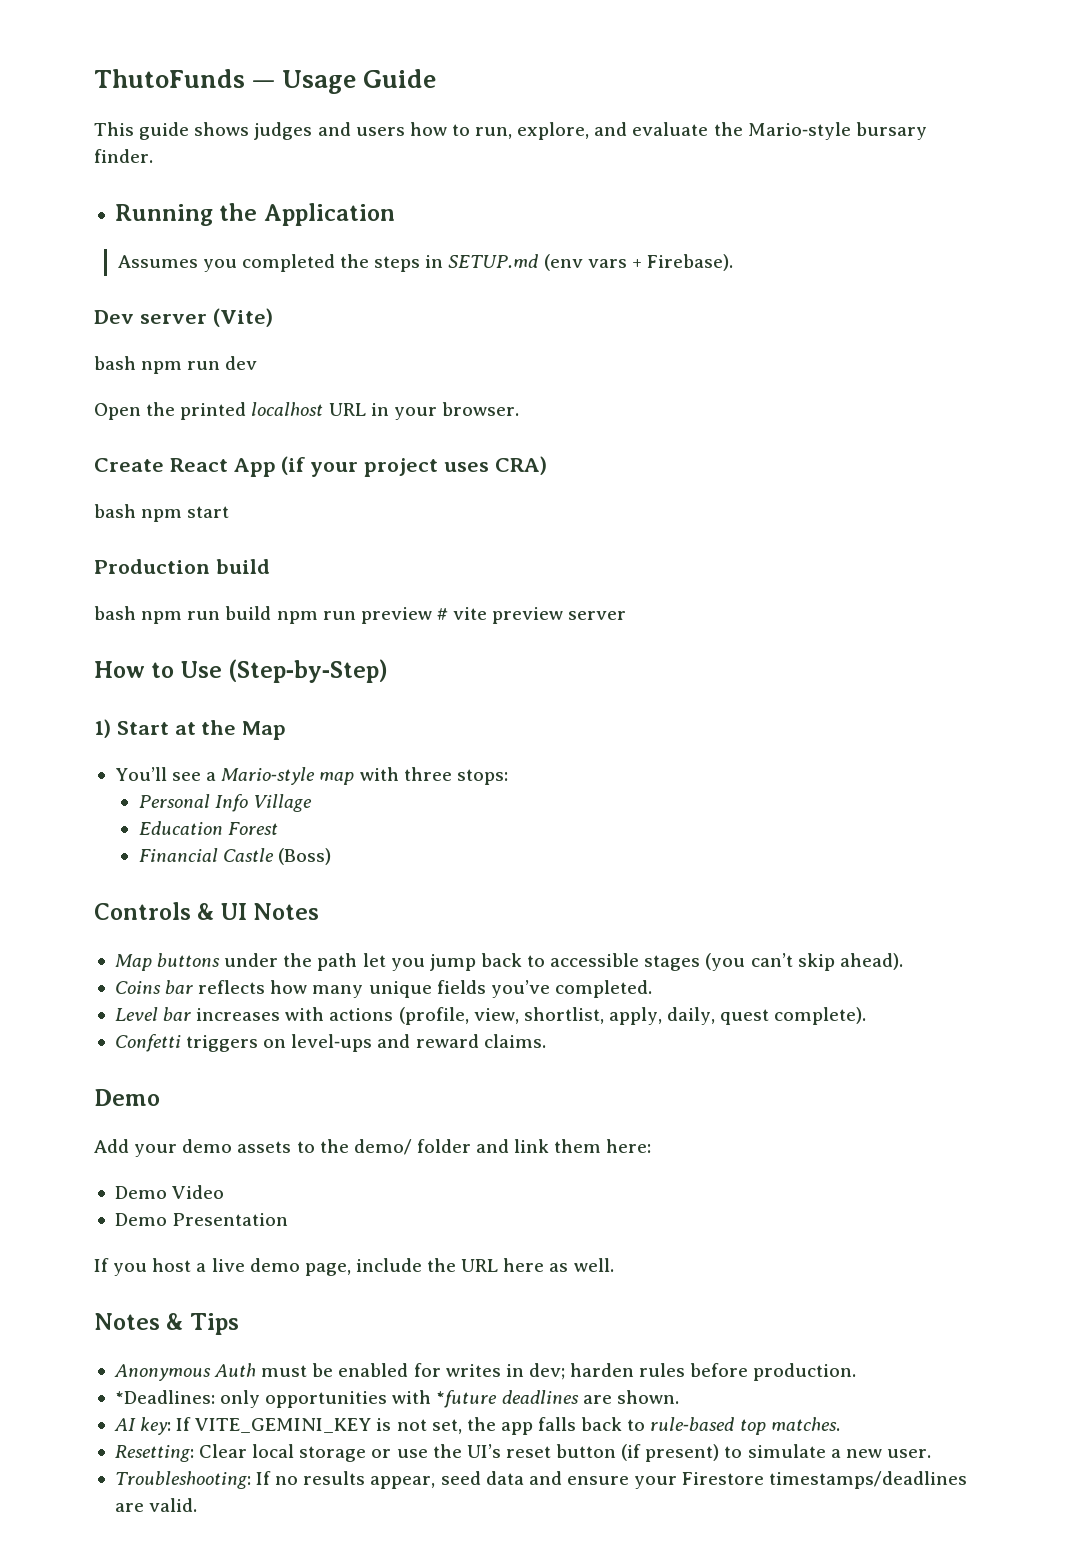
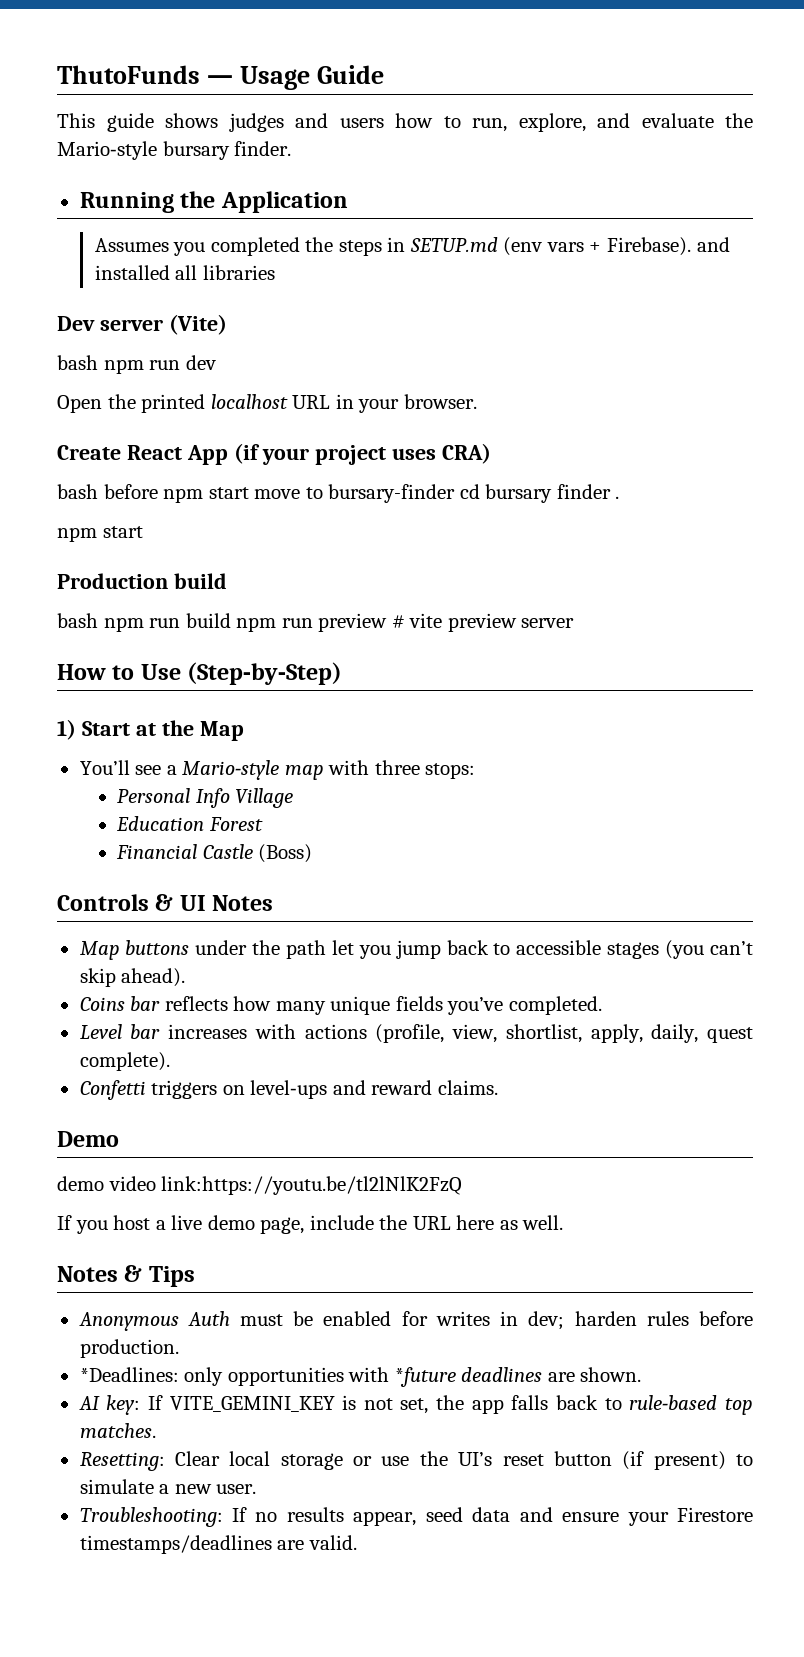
- Assumes you completed the steps in SETUP.md (env vars + Firebase).
+ Assumes you completed the steps in SETUP.md (env vars + Firebase). and installed all libraries
- bash npm start
+ bash before npm start move to bursary-finder cd bursary finder .
+ npm start
- Add your demo assets to the demo/ folder and link them here:
- Demo Video
- Demo Presentation
+ demo video link:https://youtu.be/tl2lNlK2FzQ

